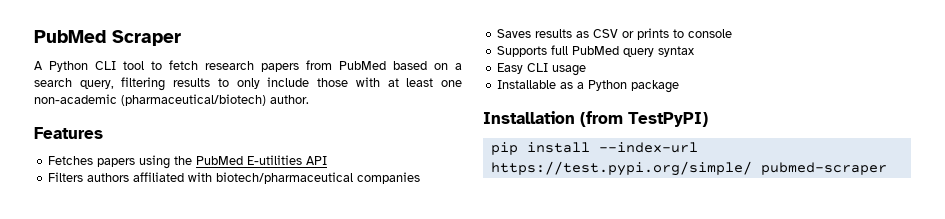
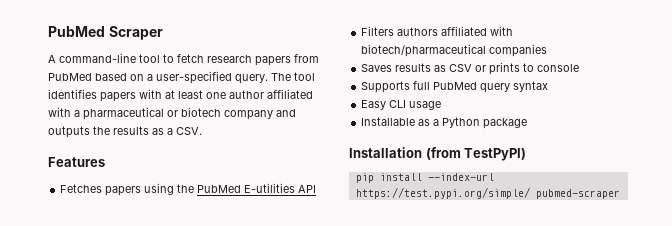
- A Python CLI tool to fetch research papers from PubMed based on a search query, filtering results to only include those with at least one non-academic (pharmaceutical/biotech) author.
+ A command-line tool to fetch research papers from PubMed based on a user-specified query. The tool identifies papers with at least one author affiliated with a pharmaceutical or biotech company and outputs the results as a CSV.

